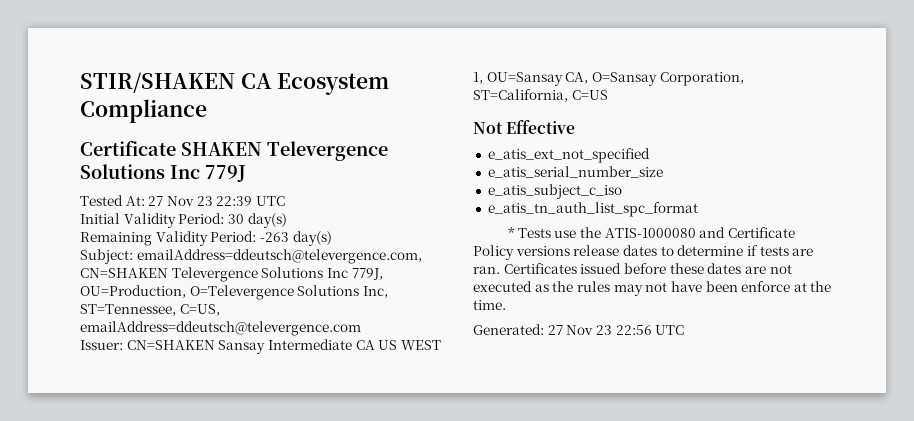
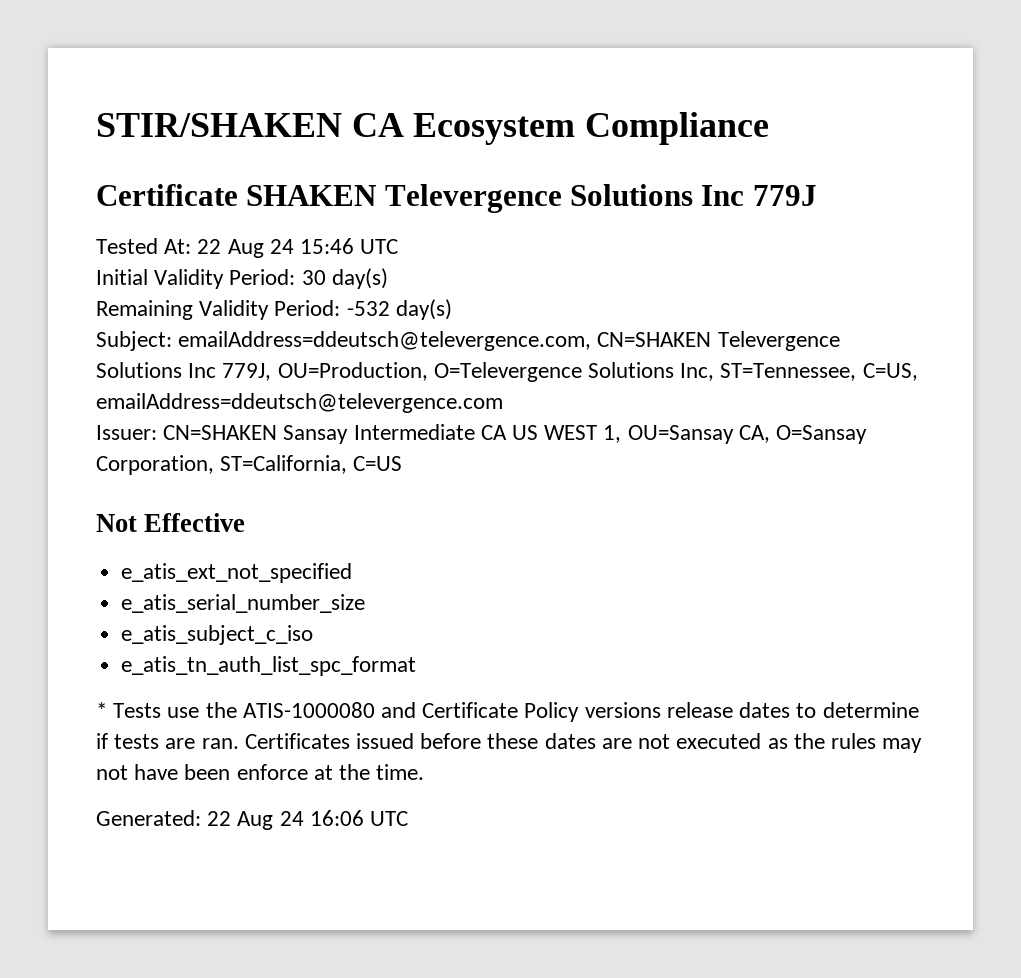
- Tested At: 27 Nov 23 22:39 UTC
+ Tested At: 22 Aug 24 15:46 UTC
- Remaining Validity Period: -263 day(s)
+ Remaining Validity Period: -532 day(s)
- Generated: 27 Nov 23 22:56 UTC
+ Generated: 22 Aug 24 16:06 UTC

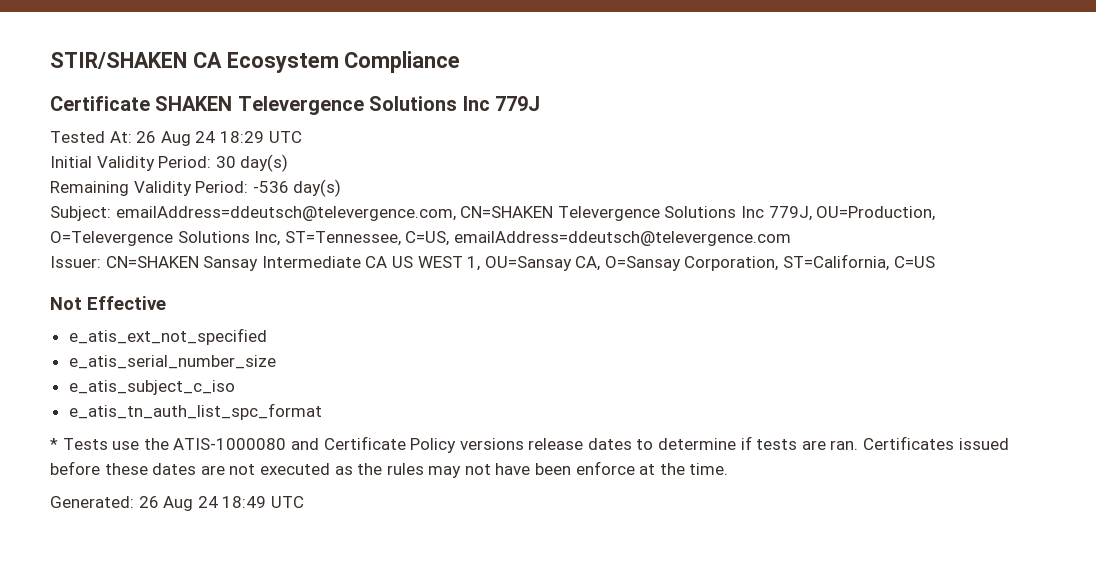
- Tested At: 22 Aug 24 15:46 UTC
+ Tested At: 26 Aug 24 18:29 UTC
- Remaining Validity Period: -532 day(s)
+ Remaining Validity Period: -536 day(s)
- Generated: 22 Aug 24 16:06 UTC
+ Generated: 26 Aug 24 18:49 UTC

